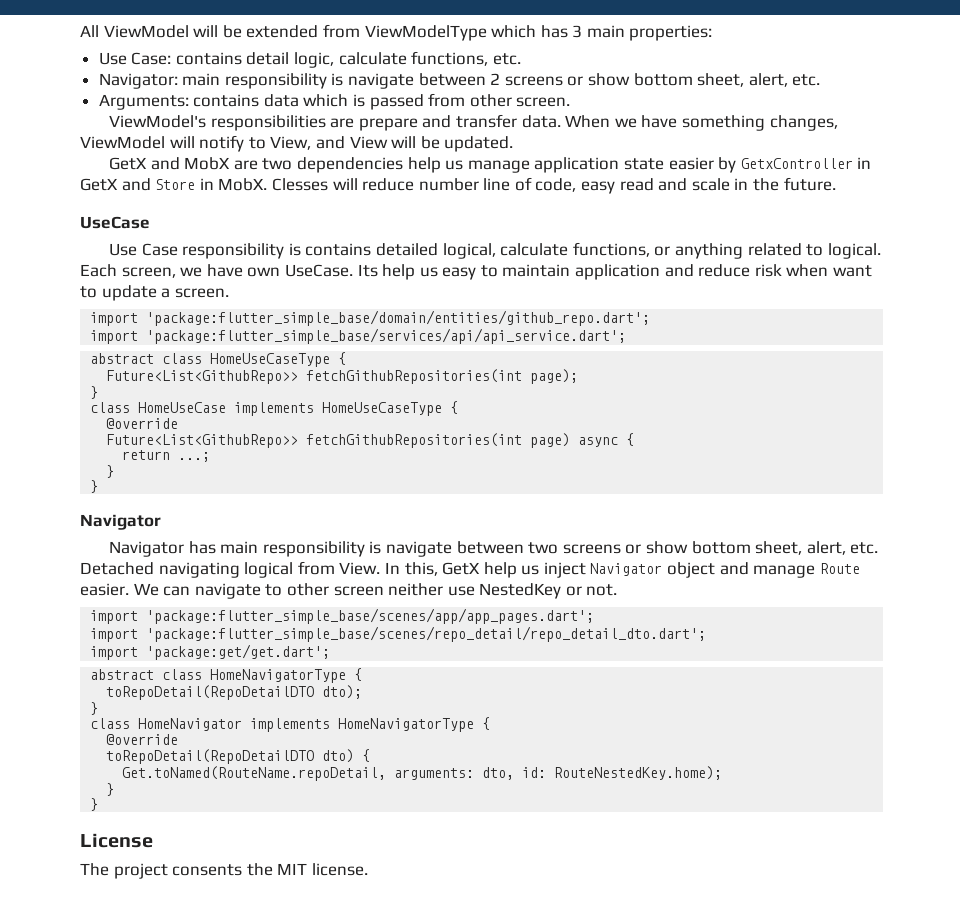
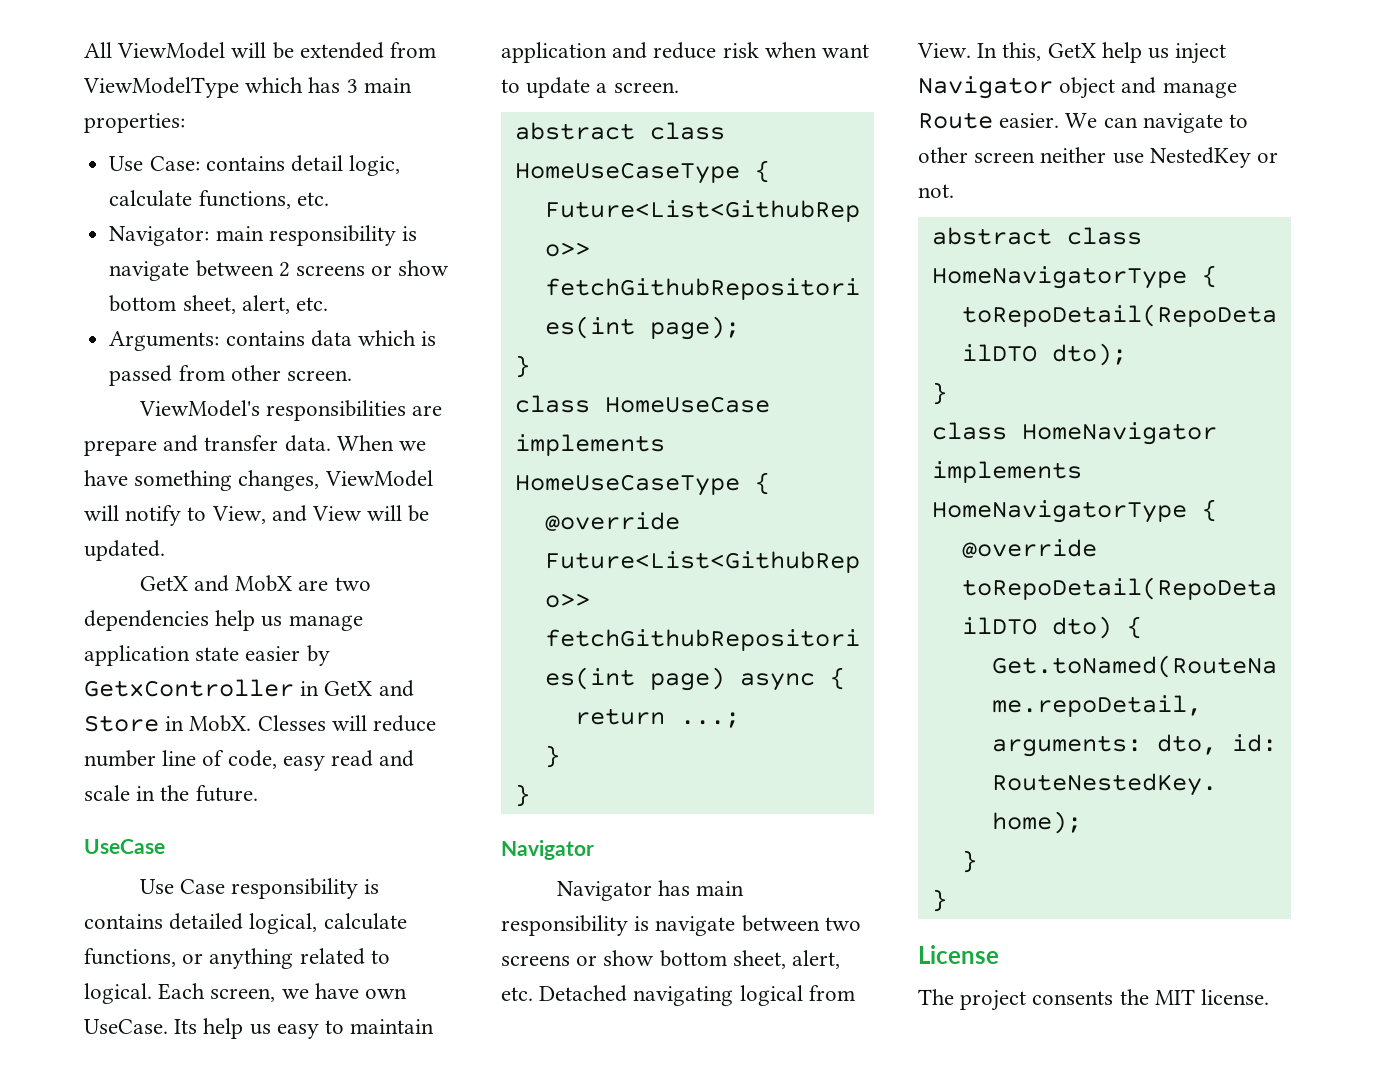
- import 'package:flutter_simple_base/domain/entities/github_repo.dart';
- import 'package:flutter_simple_base/services/api/api_service.dart';
- import 'package:flutter_simple_base/scenes/app/app_pages.dart';
- import 'package:flutter_simple_base/scenes/repo_detail/repo_detail_dto.dart';
- import 'package:get/get.dart';

